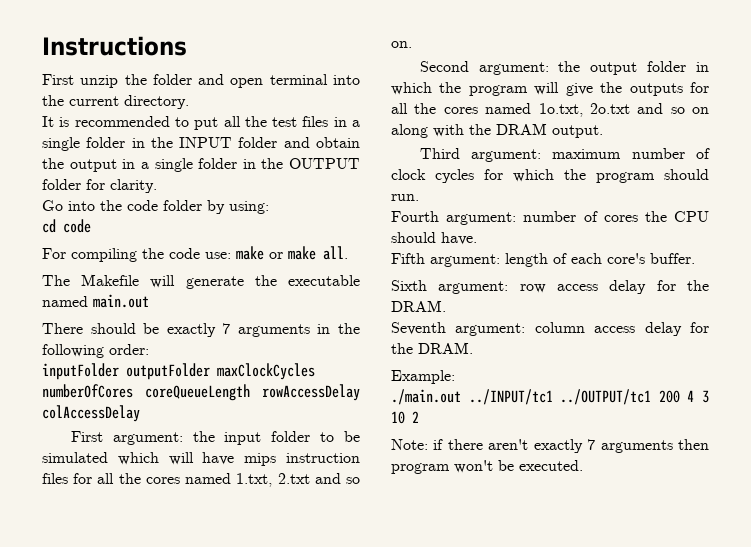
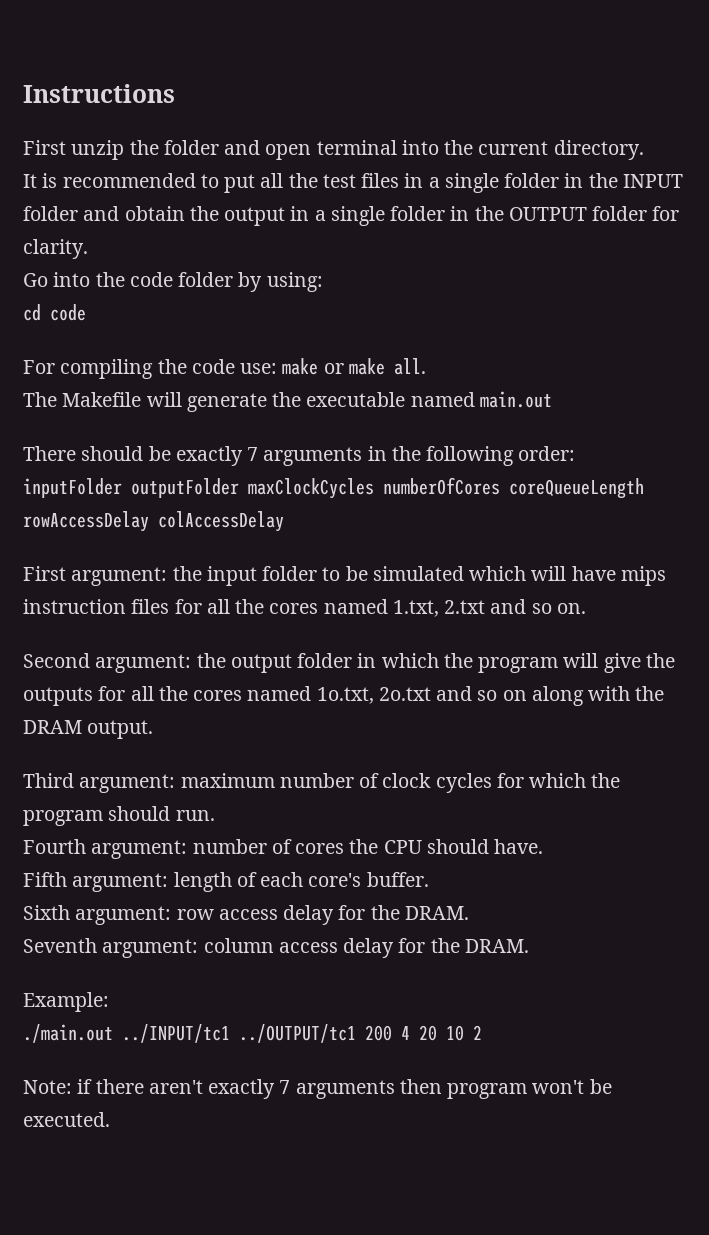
- ./main.out ../INPUT/tc1 ../OUTPUT/tc1 200 4 3 10 2
+ ./main.out ../INPUT/tc1 ../OUTPUT/tc1 200 4 20 10 2

